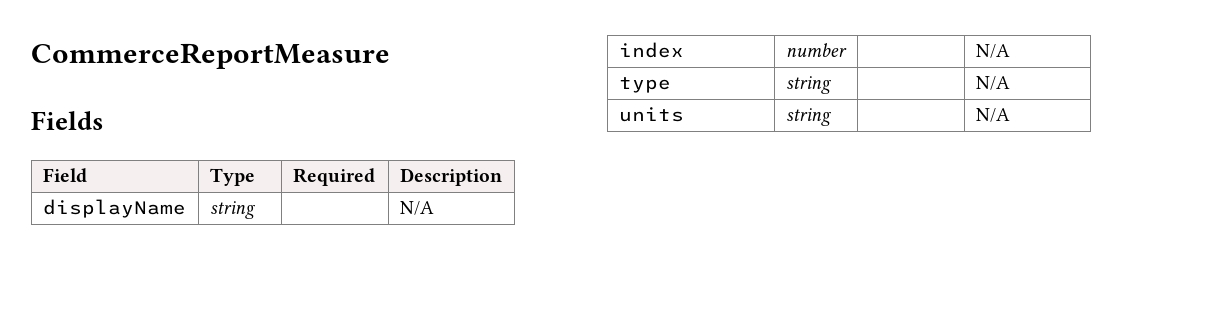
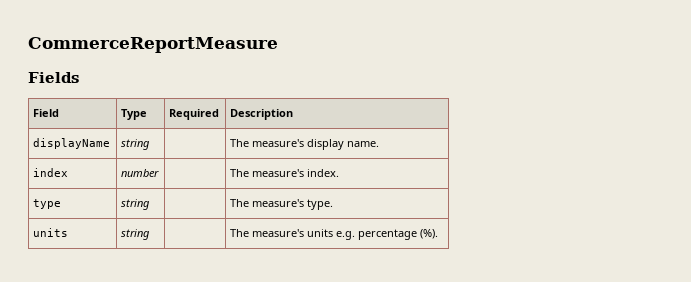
- displayName | string | | N/A
+ displayName | string | | The measure's display name.
- index | number | | N/A
+ index | number | | The measure's index.
- type | string | | N/A
+ type | string | | The measure's type.
- units | string | | N/A
+ units | string | | The measure's units e.g. percentage (%).

